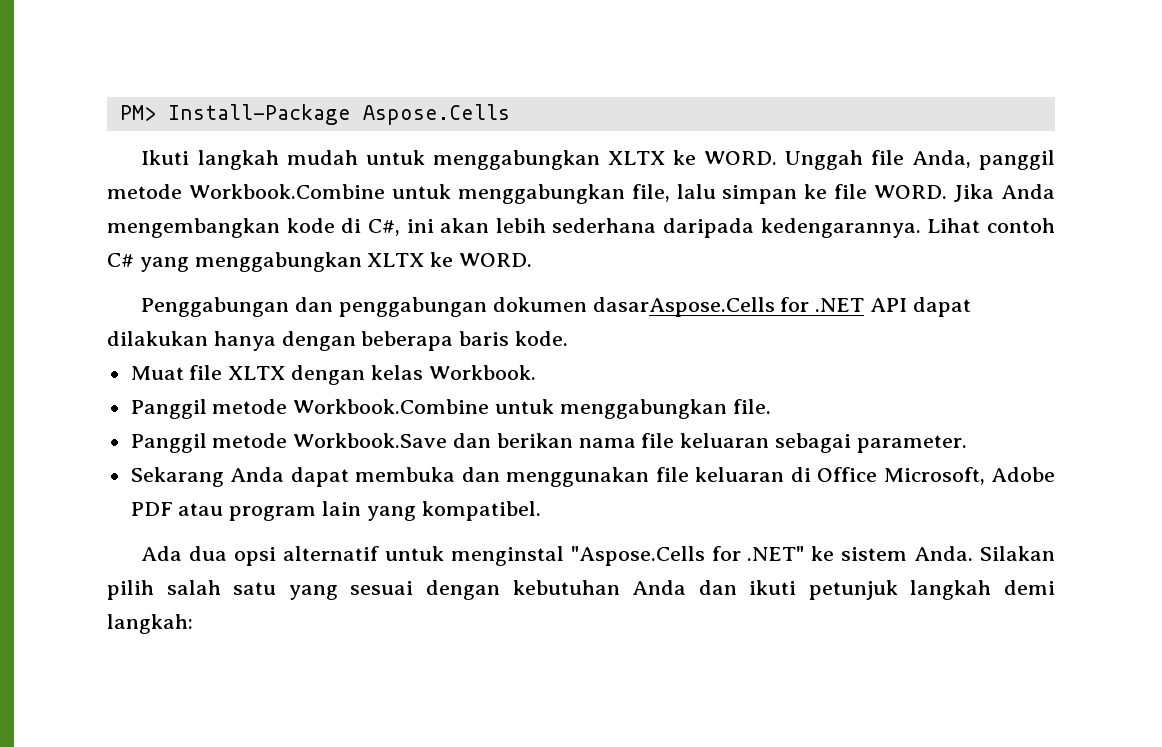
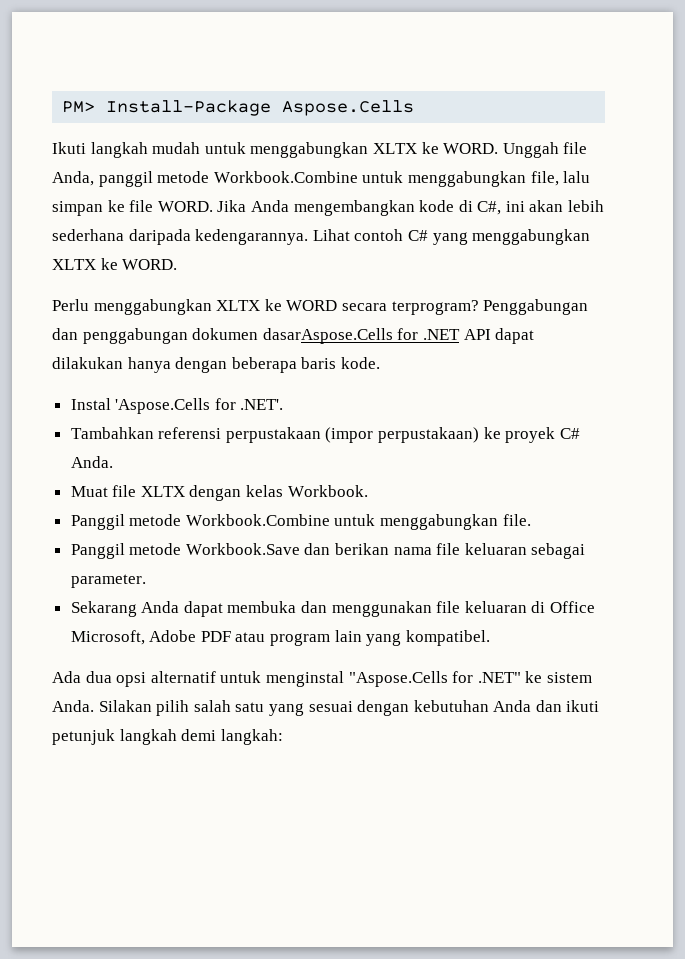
+ Perlu menggabungkan XLTX ke WORD secara terprogram?
+ Instal 'Aspose.Cells for .NET'.
+ Tambahkan referensi perpustakaan (impor perpustakaan) ke proyek C# Anda.

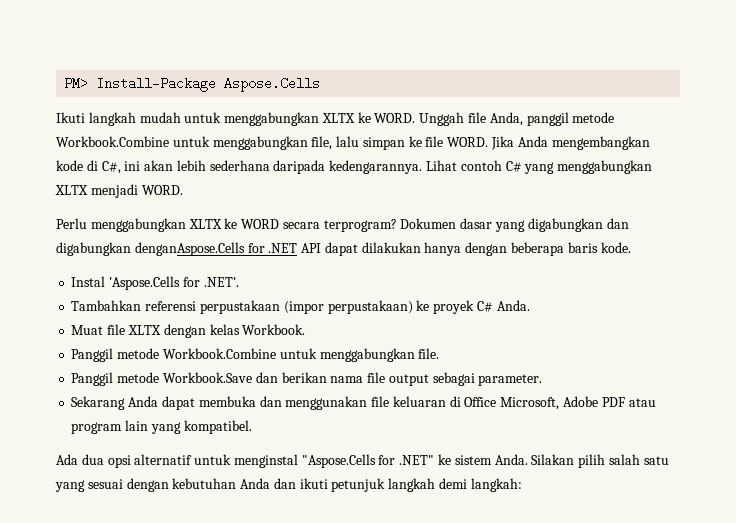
- Lihat contoh C# yang menggabungkan XLTX ke WORD.
+ Lihat contoh C# yang menggabungkan XLTX menjadi WORD.
- Penggabungan dan penggabungan dokumen dasarAspose.Cells for .NET API dapat dilakukan hanya dengan beberapa baris kode.
+ Dokumen dasar yang digabungkan dan digabungkan denganAspose.Cells for .NET API dapat dilakukan hanya dengan beberapa baris kode.
- Panggil metode Workbook.Save dan berikan nama file keluaran sebagai parameter.
+ Panggil metode Workbook.Save dan berikan nama file output sebagai parameter.

